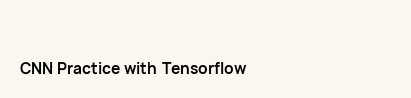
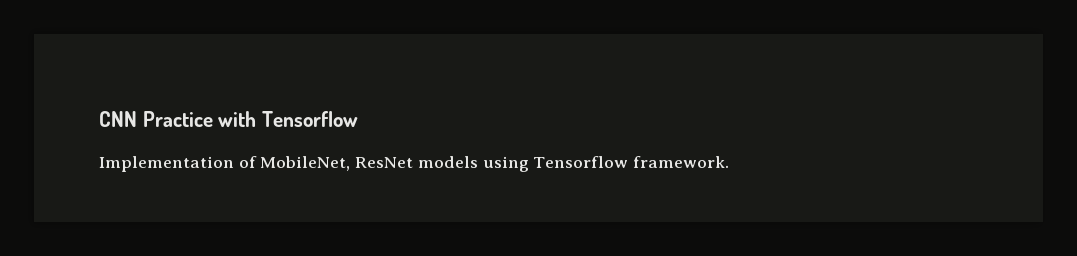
+ Implementation of MobileNet, ResNet models using Tensorflow framework.

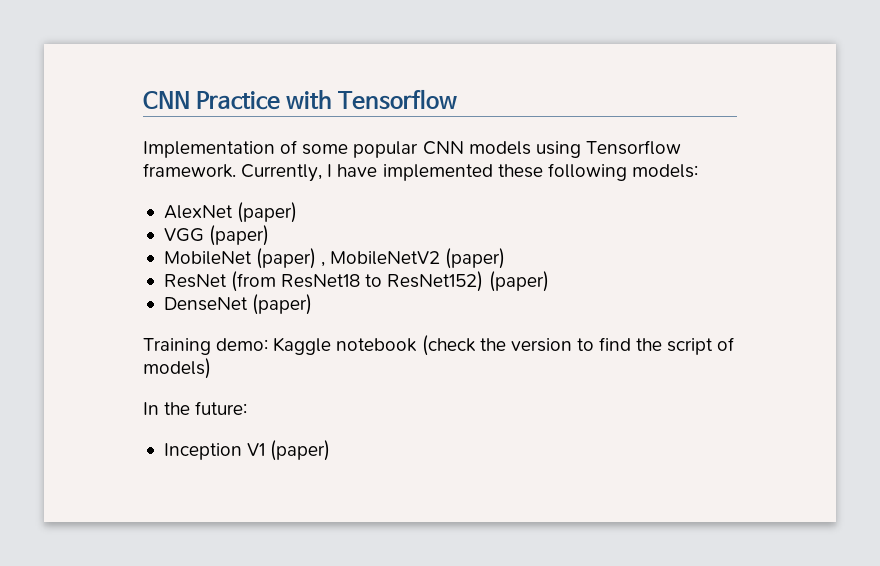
- Implementation of MobileNet, ResNet models using Tensorflow framework.
+ Implementation of some popular CNN models using Tensorflow framework.
+ Currently, I have implemented these following models:
+ AlexNet (paper)
+ VGG (paper)
+ MobileNet (paper) , MobileNetV2 (paper)
+ ResNet (from ResNet18 to ResNet152) (paper)
+ DenseNet (paper)
+ Training demo: Kaggle notebook (check the version to find the script of models)
+ In the future:
+ Inception V1 (paper)

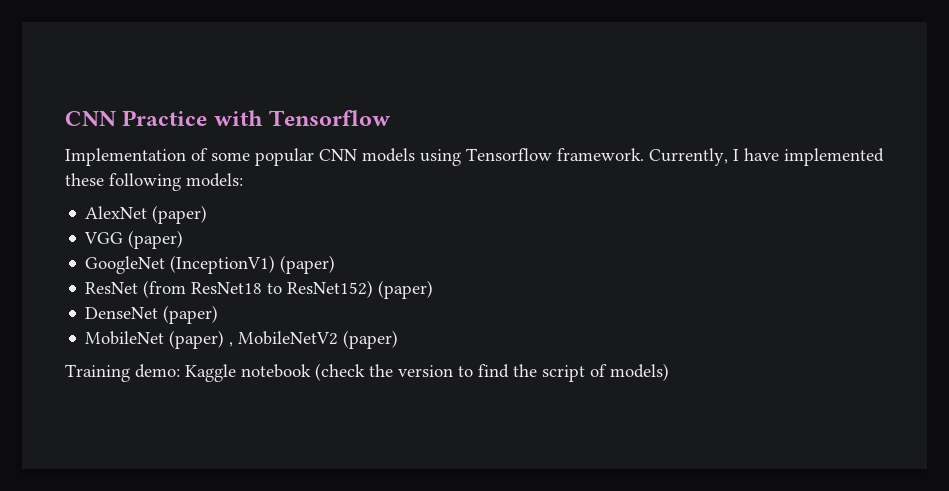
- MobileNet (paper) , MobileNetV2 (paper)
+ GoogleNet (InceptionV1) (paper)
+ MobileNet (paper) , MobileNetV2 (paper)
- In the future:
- Inception V1 (paper)

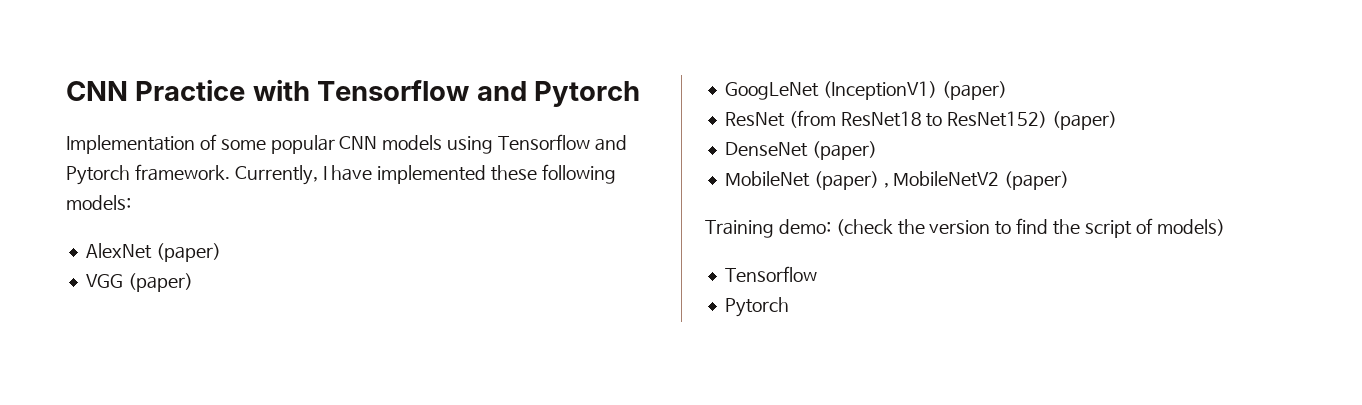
- CNN Practice with Tensorflow
+ CNN Practice with Tensorflow and Pytorch
- Implementation of some popular CNN models using Tensorflow framework.
+ Implementation of some popular CNN models using Tensorflow and Pytorch framework.
- GoogleNet (InceptionV1) (paper)
+ GoogLeNet (InceptionV1) (paper)
- Training demo: Kaggle notebook (check the version to find the script of models)
+ Training demo: (check the version to find the script of models)
+ Tensorflow
+ Pytorch

